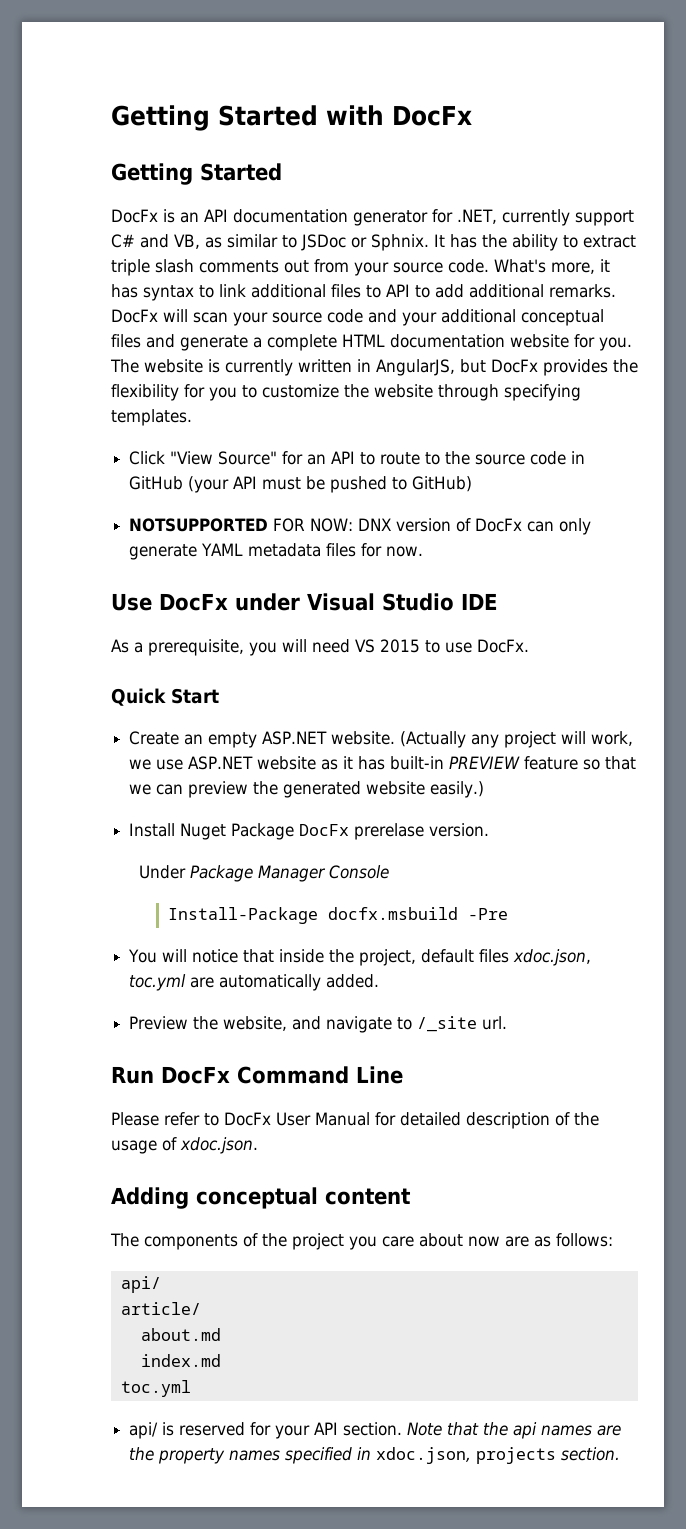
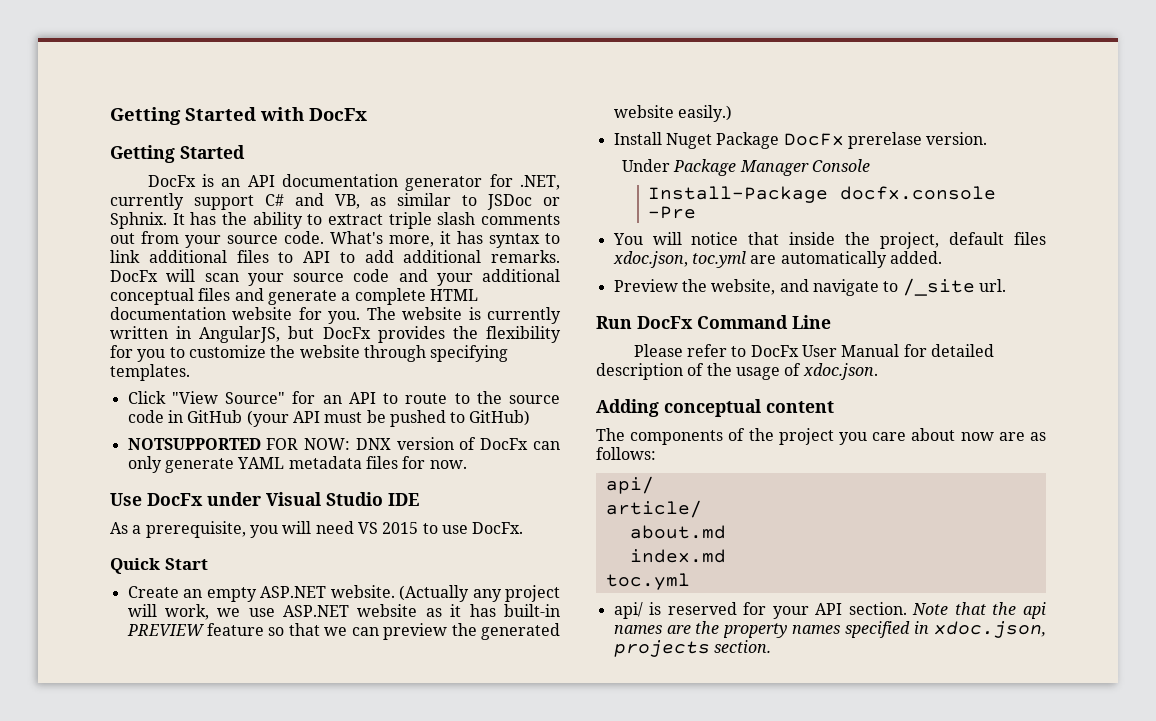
- Install-Package docfx.msbuild -Pre
+ Install-Package docfx.console -Pre

